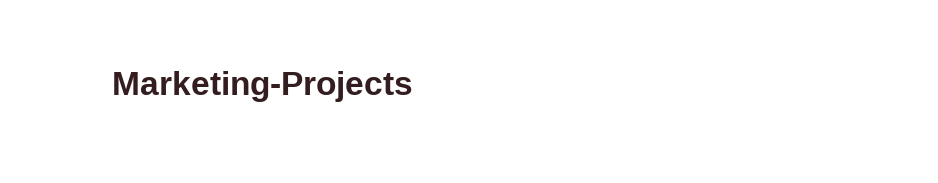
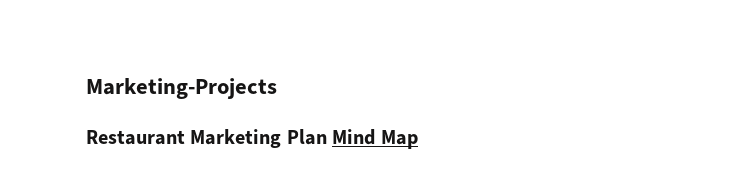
+ Restaurant Marketing Plan Mind Map

